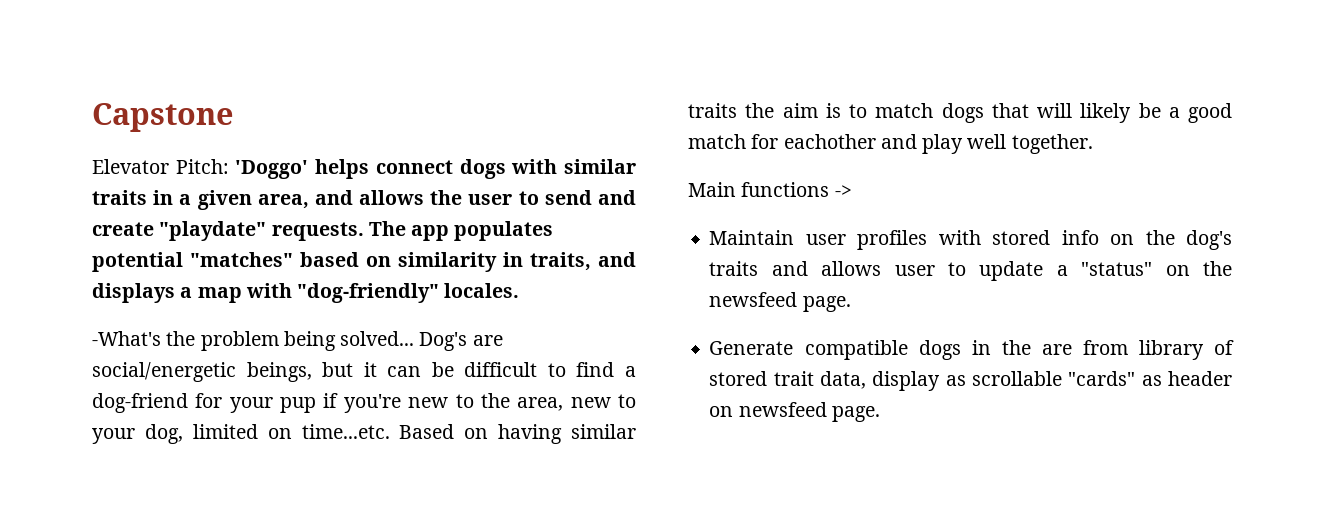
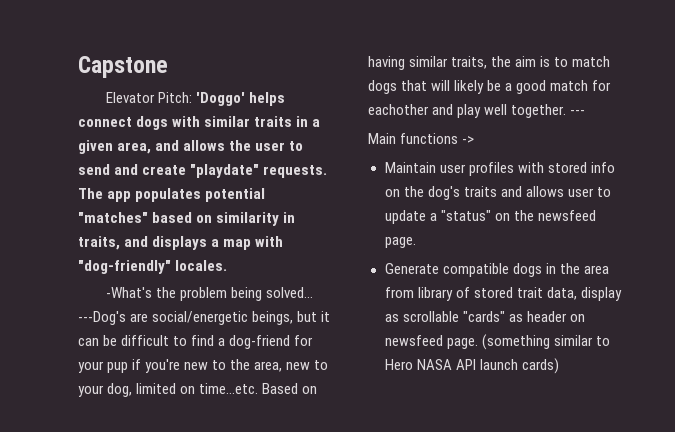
- Dog's are social/energetic beings, but it can be difficult to find a dog-friend for your pup if you're new to the area, new to your dog, limited on time...etc. Based on having similar traits the aim is to match dogs that will likely be a good match for eachother and play well together.
+ ---Dog's are social/energetic beings, but it can be difficult to find a dog-friend for your pup if you're new to the area, new to your dog, limited on time...etc. Based on having similar traits, the aim is to match dogs that will likely be a good match for eachother and play well together. ---
- Generate compatible dogs in the are from library of stored trait data, display as scrollable "cards" as header on newsfeed page.
+ Generate compatible dogs in the area from library of stored trait data, display as scrollable "cards" as header on newsfeed page.
+ (something similar to Hero NASA API launch cards)

